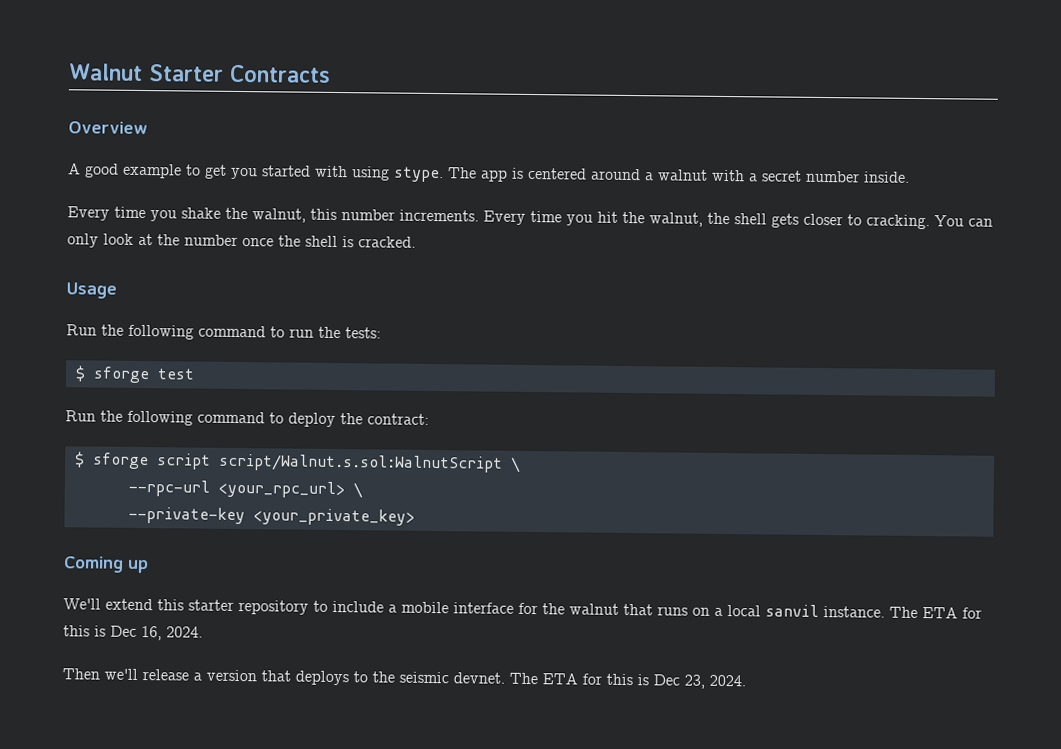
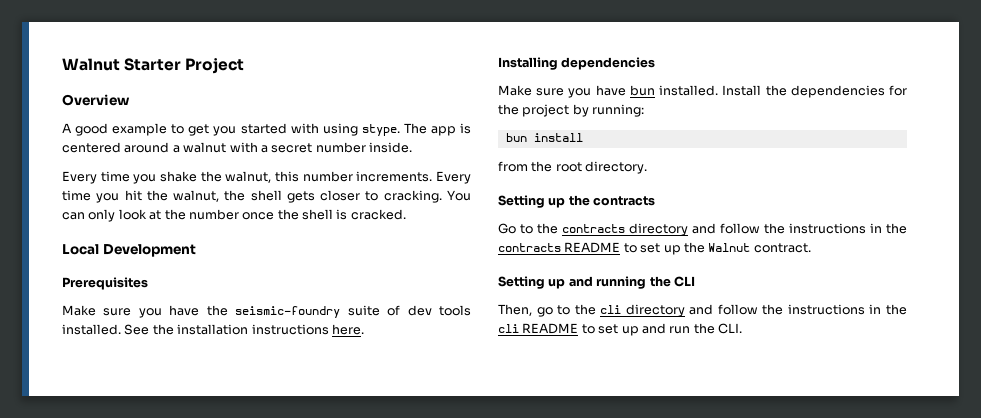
- Walnut Starter Contracts
+ Walnut Starter Project
- Usage
- Run the following command to run the tests:
- $ sforge test
- Run the following command to deploy the contract:
- $ sforge script script/Walnut.s.sol:WalnutScript \
- --rpc-url <your_rpc_url> \
- --private-key <your_private_key>
- Coming up
- We'll extend this starter repository to include a mobile interface for the walnut that runs on a local sanvil instance. The ETA for this is Dec 16, 2024.
- Then we'll release a version that deploys to the seismic devnet. The ETA for this is Dec 23, 2024.
+ Local Development
+ Prerequisites
+ Make sure you have the seismic-foundry suite of dev tools installed. See the installation instructions here.
+ Installing dependencies
+ Make sure you have bun installed. Install the dependencies for the project by running:
+ bun install
+ from the root directory.
+ Setting up the contracts
+ Go to the contracts directory and follow the instructions in the contracts README to set up the Walnut contract.
+ Setting up and running the CLI
+ Then, go to the cli directory and follow the instructions in the cli README to set up and run the CLI.

